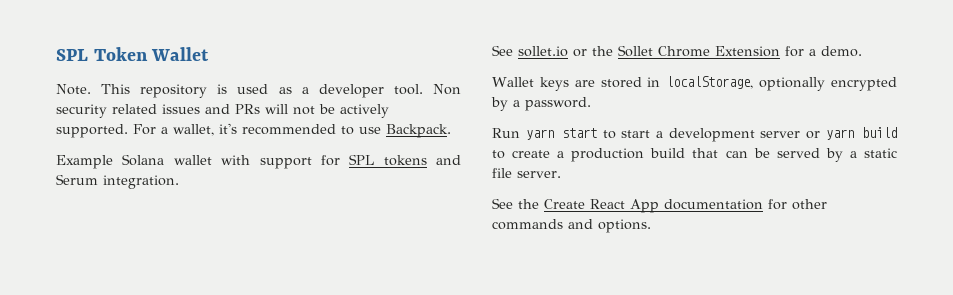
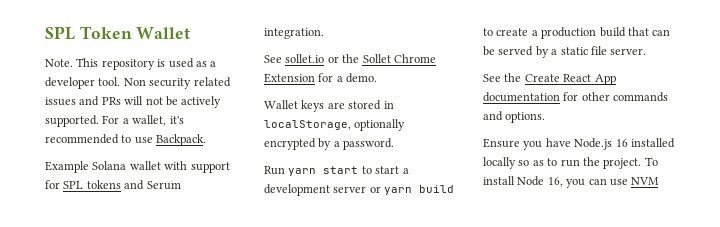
+ Ensure you have Node.js 16 installed locally so as to run the project. To install Node 16, you can use NVM

